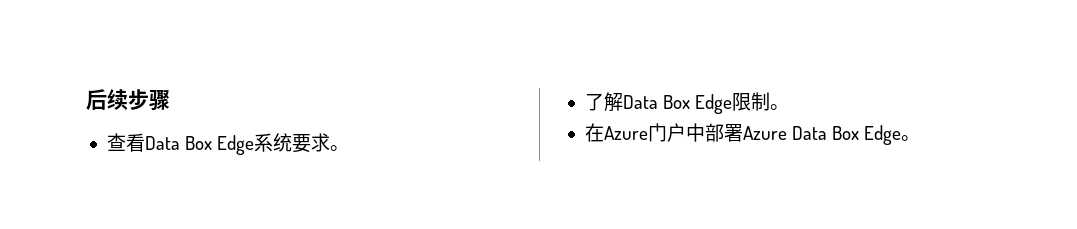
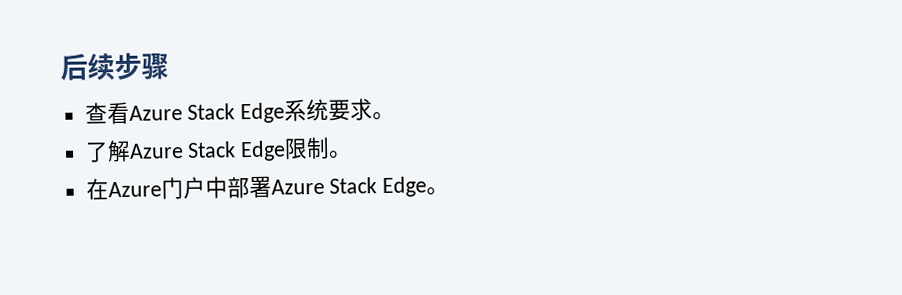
- 查看Data Box Edge系统要求。
+ 查看Azure Stack Edge系统要求。
- 了解Data Box Edge限制。
+ 了解Azure Stack Edge限制。
- 在Azure门户中部署Azure Data Box Edge。
+ 在Azure门户中部署Azure Stack Edge。

